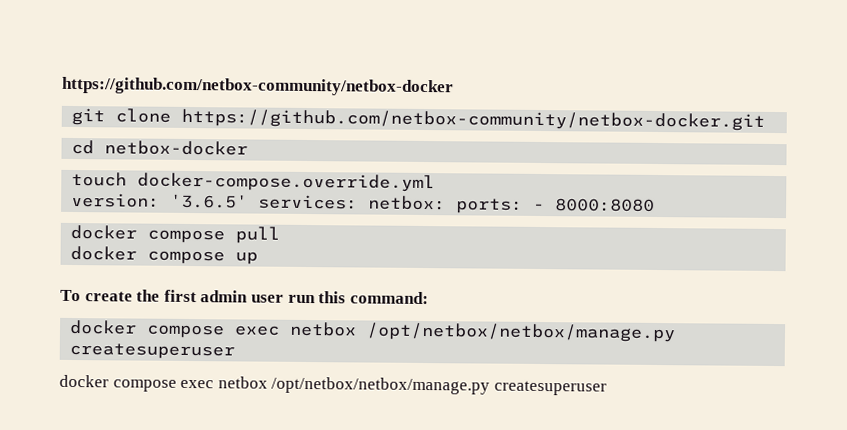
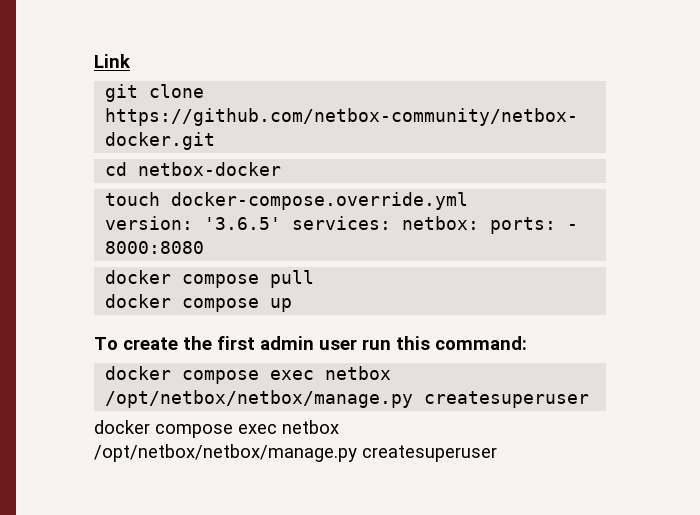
- https://github.com/netbox-community/netbox-docker
+ Link

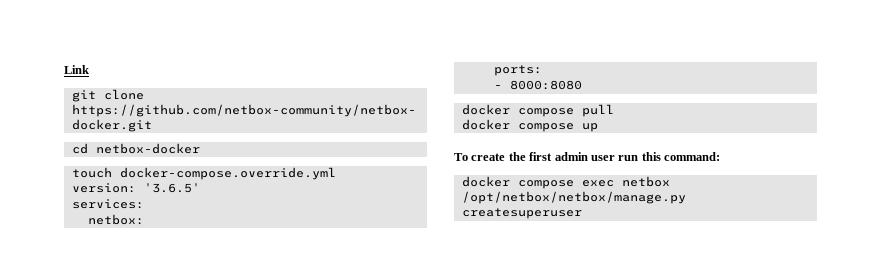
- version: '3.6.5' services: netbox: ports: - 8000:8080
+ version: '3.6.5'
+ services:
+ netbox:
+ ports:
+ - 8000:8080
  To create the first admin user run this command:
- docker compose exec netbox /opt/netbox/netbox/manage.py createsuperuser

